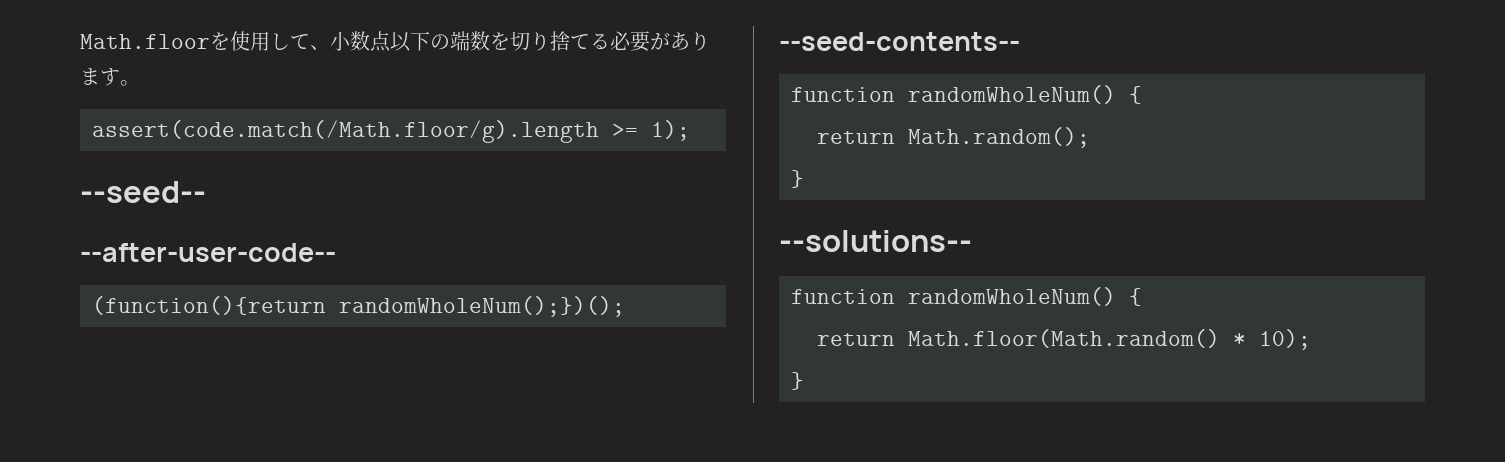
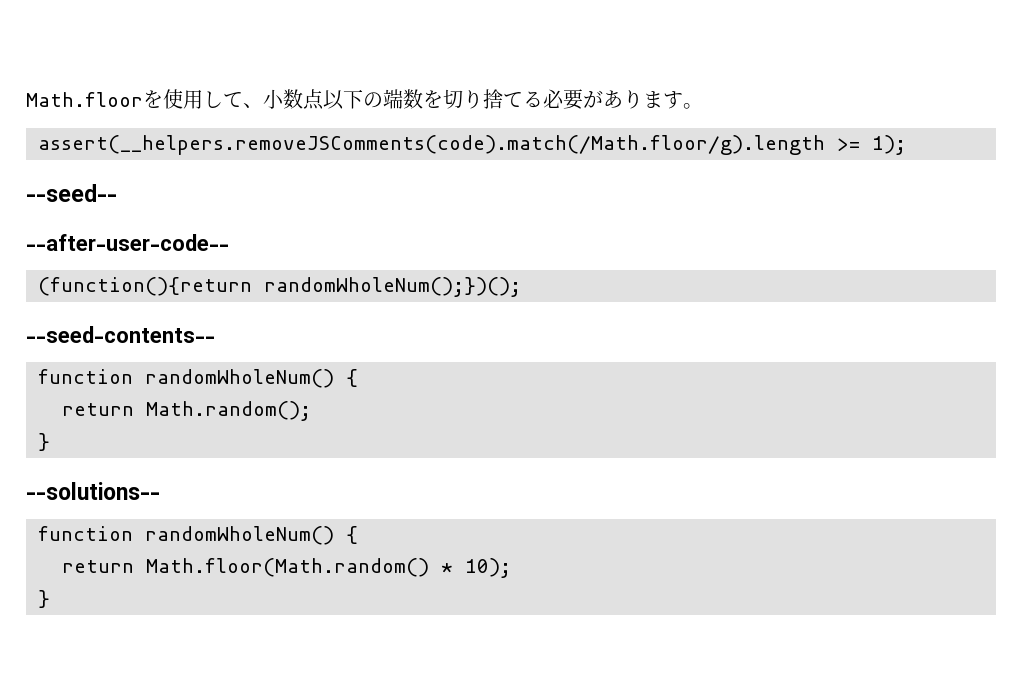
- assert(code.match(/Math.floor/g).length >= 1);
+ assert(__helpers.removeJSComments(code).match(/Math.floor/g).length >= 1);

